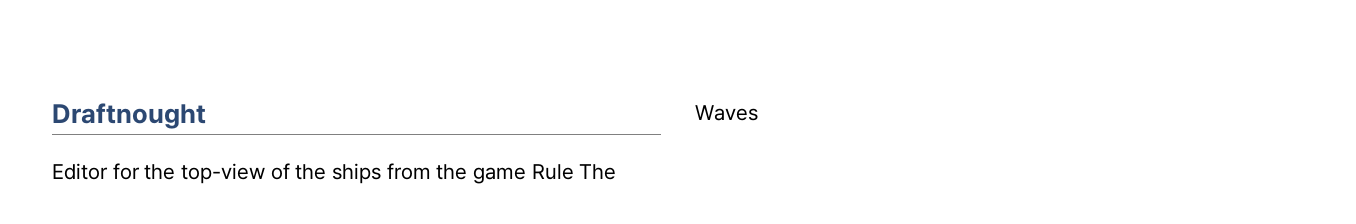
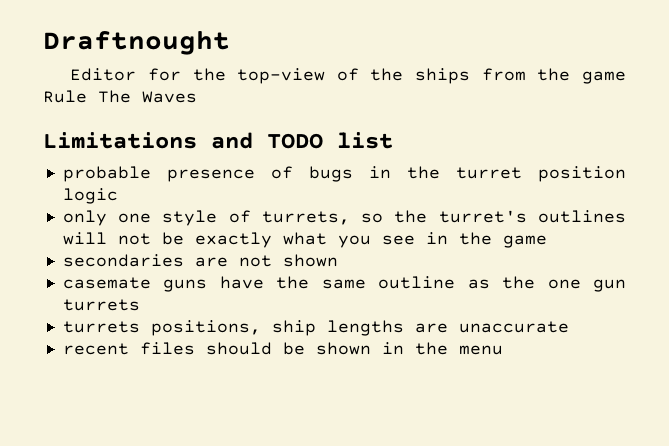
+ Limitations and TODO list
+ probable presence of bugs in the turret position logic
+ only one style of turrets, so the turret's outlines will not be exactly what you see in the game
+ secondaries are not shown
+ casemate guns have the same outline as the one gun turrets
+ turrets positions, ship lengths are unaccurate
+ recent files should be shown in the menu

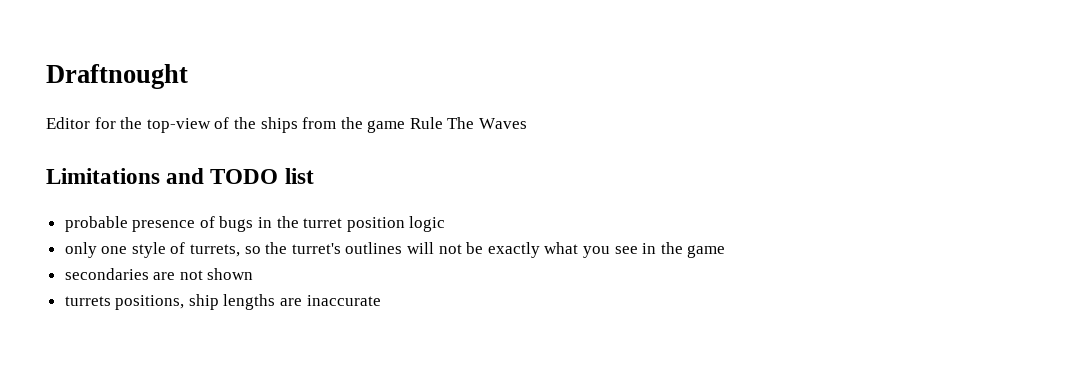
- casemate guns have the same outline as the one gun turrets
- turrets positions, ship lengths are unaccurate
- recent files should be shown in the menu
+ turrets positions, ship lengths are inaccurate

